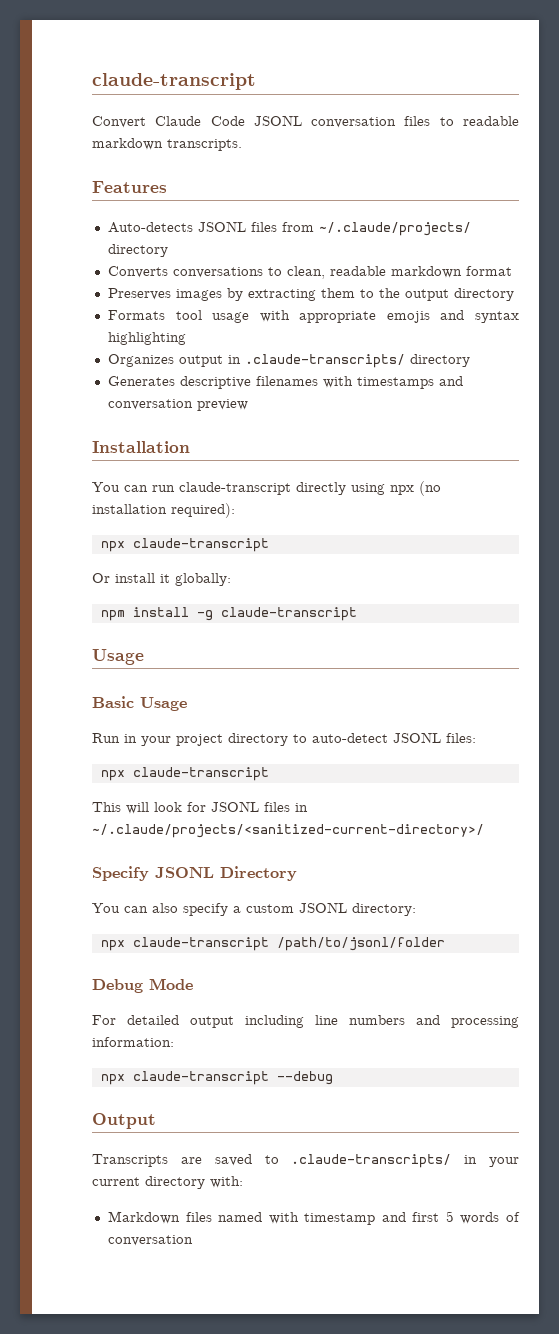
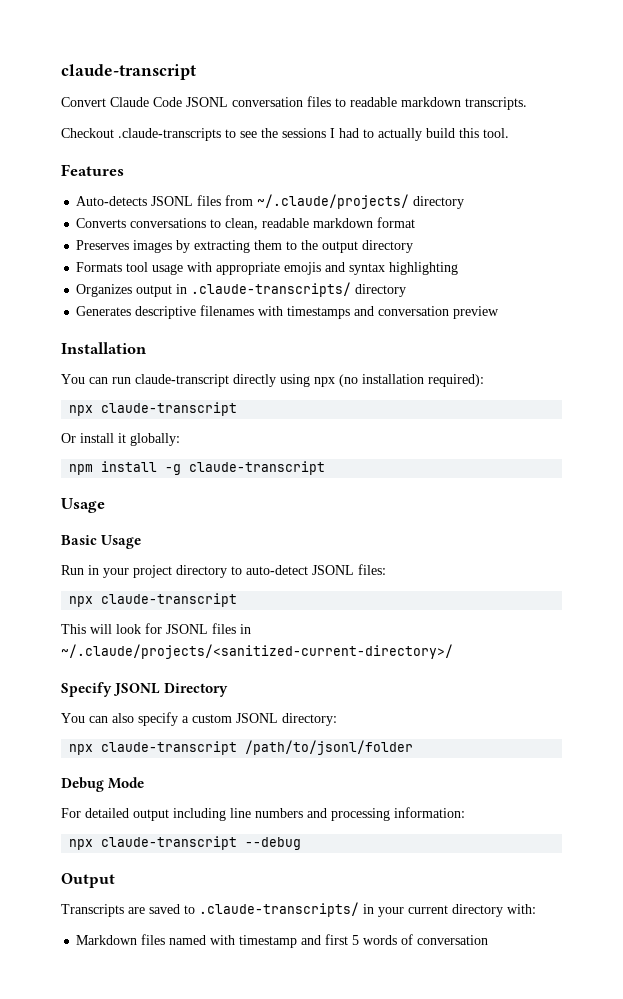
+ Checkout .claude-transcripts to see the sessions I had to actually build this tool.

